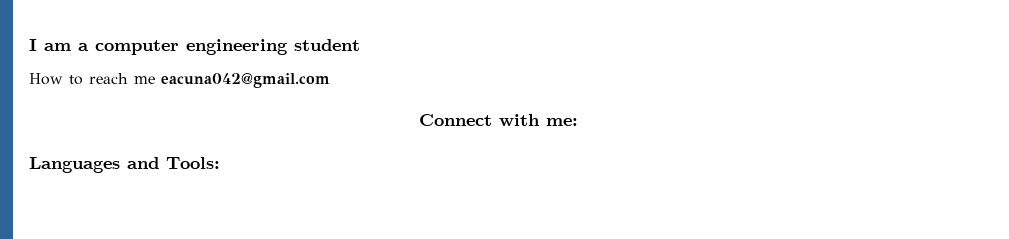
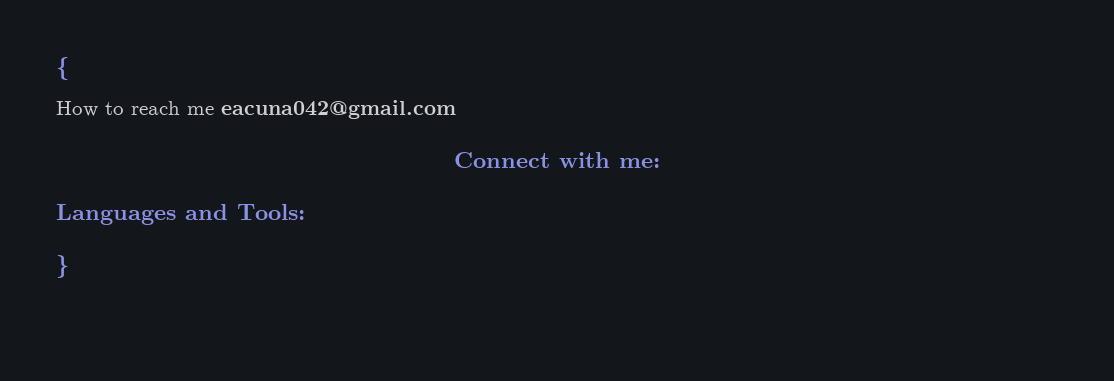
- I am a computer engineering student
+ {
+ }

